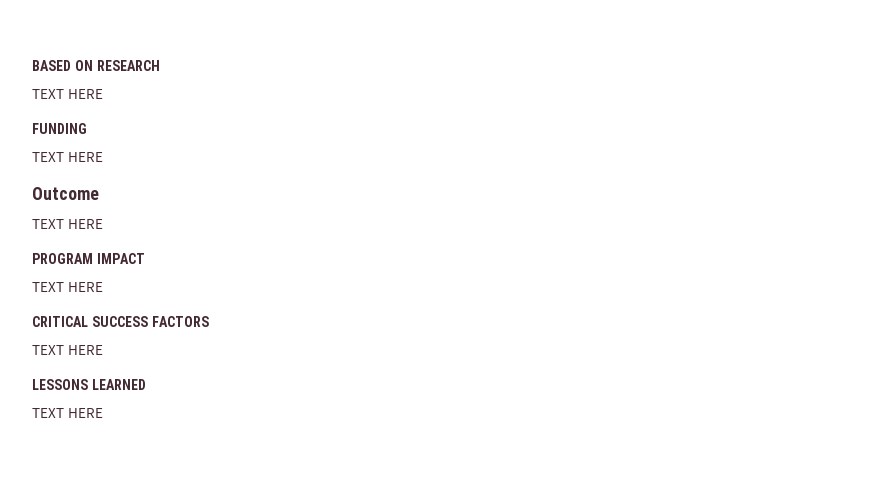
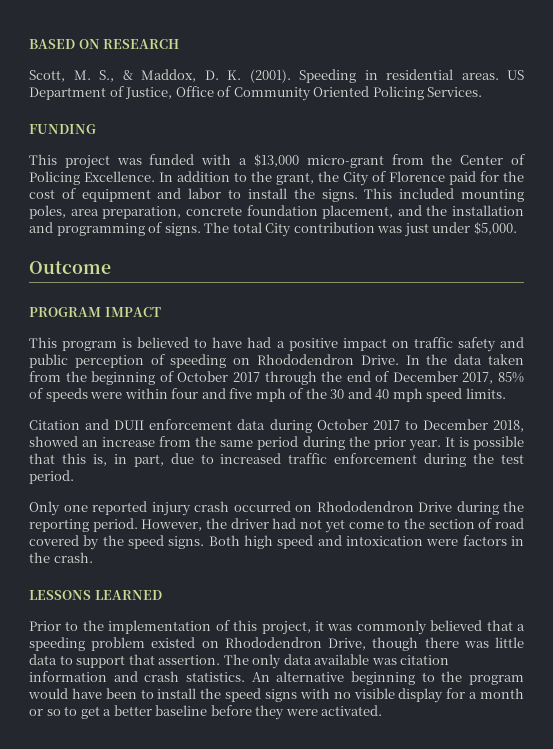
  BASED ON RESEARCH
- TEXT HERE
+ Scott, M. S., & Maddox, D. K. (2001). Speeding in residential areas. US Department of Justice, Office of Community Oriented Policing Services.
  FUNDING
- TEXT HERE
+ This project was funded with a $13,000 micro-grant from the Center of Policing Excellence. In addition to the grant, the City of Florence paid for the cost of equipment and labor to install the signs. This included mounting poles, area preparation, concrete foundation placement, and the installation and programming of signs. The total City contribution was just under $5,000.
  Outcome
- TEXT HERE
  PROGRAM IMPACT
- TEXT HERE
- CRITICAL SUCCESS FACTORS
- TEXT HERE
+ This program is believed to have had a positive impact on traffic safety and public perception of speeding on Rhododendron Drive. In the data taken from the beginning of October 2017 through the end of December 2017, 85% of speeds were within four and five mph of the 30 and 40 mph speed limits.
+ Citation and DUII enforcement data during October 2017 to December 2018, showed an increase from the same period during the prior year. It is possible that this is, in part, due to increased traffic enforcement during the test period.
+ Only one reported injury crash occurred on Rhododendron Drive during the reporting period. However, the driver had not yet come to the section of road covered by the speed signs. Both high speed and intoxication were factors in the crash.
  LESSONS LEARNED
- TEXT HERE
+ Prior to the implementation of this project, it was commonly believed that a speeding problem existed on Rhododendron Drive, though there was little data to support that assertion. The only data available was citation information and crash statistics. An alternative beginning to the program would have been to install the speed signs with no visible display for a month or so to get a better baseline before they were activated.

